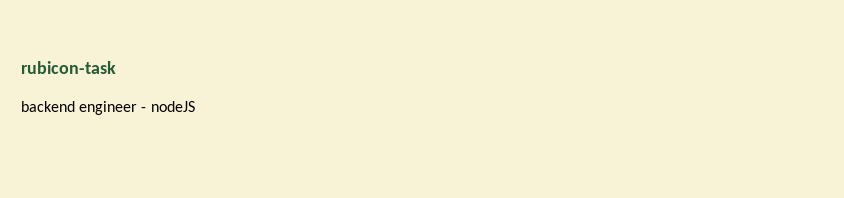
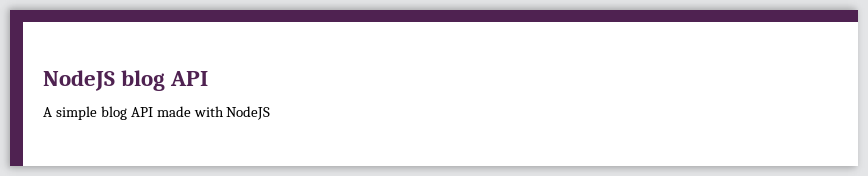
- rubicon-task
- backend engineer - nodeJS
+ NodeJS blog API
+ A simple blog API made with NodeJS

